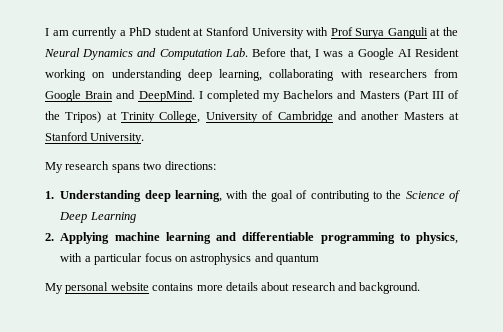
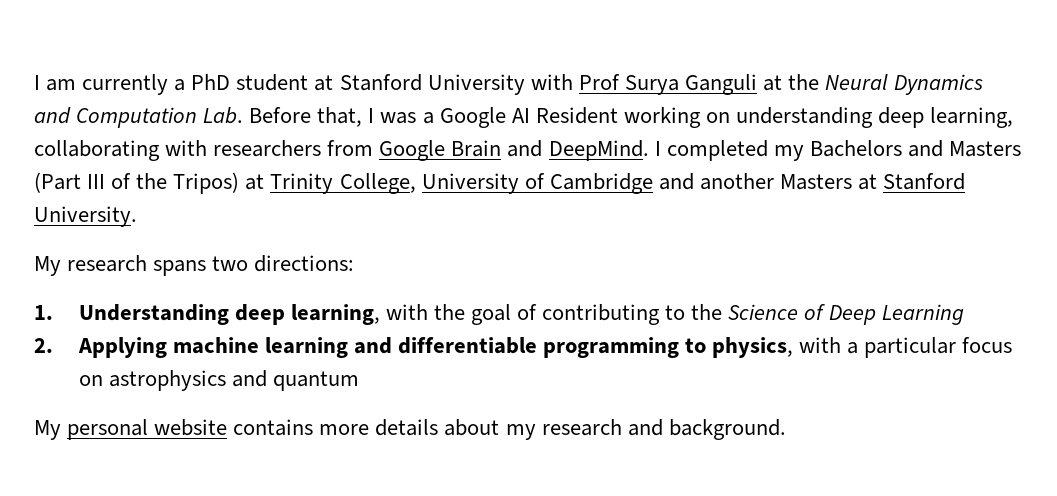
- My personal website contains more details about research and background.
+ My personal website contains more details about my research and background.

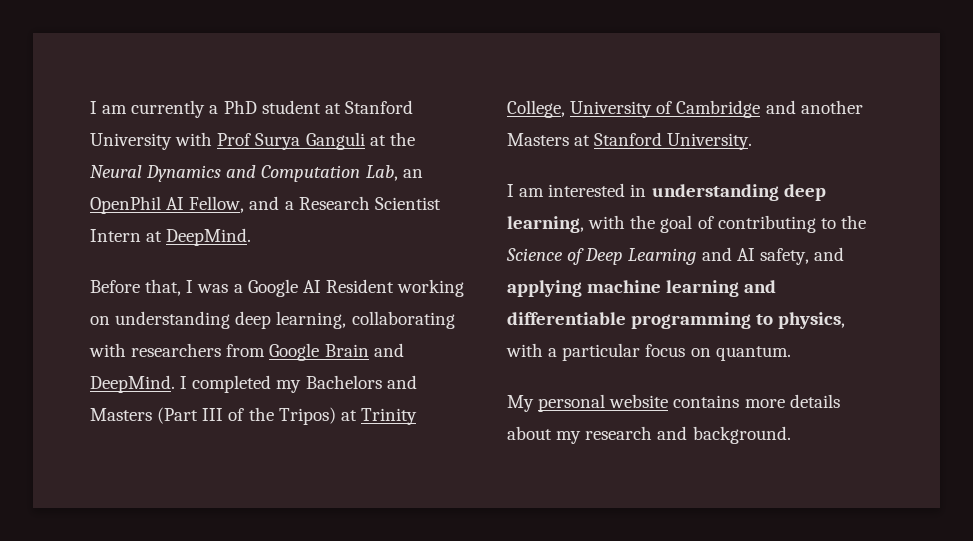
- I am currently a PhD student at Stanford University with Prof Surya Ganguli at the Neural Dynamics and Computation Lab. Before that, I was a Google AI Resident working on understanding deep learning, collaborating with researchers from Google Brain and DeepMind.
+ I am currently a PhD student at Stanford University with Prof Surya Ganguli at the Neural Dynamics and Computation Lab, an OpenPhil AI Fellow, and a Research Scientist Intern at DeepMind.
+ Before that, I was a Google AI Resident working on understanding deep learning, collaborating with researchers from Google Brain and DeepMind.
- My research spans two directions:
- 1. Understanding deep learning, with the goal of contributing to the Science of Deep Learning
- 2. Applying machine learning and differentiable programming to physics, with a particular focus on astrophysics and quantum
+ I am interested in understanding deep learning, with the goal of contributing to the Science of Deep Learning and AI safety, and applying machine learning and differentiable programming to physics, with a particular focus on quantum.

